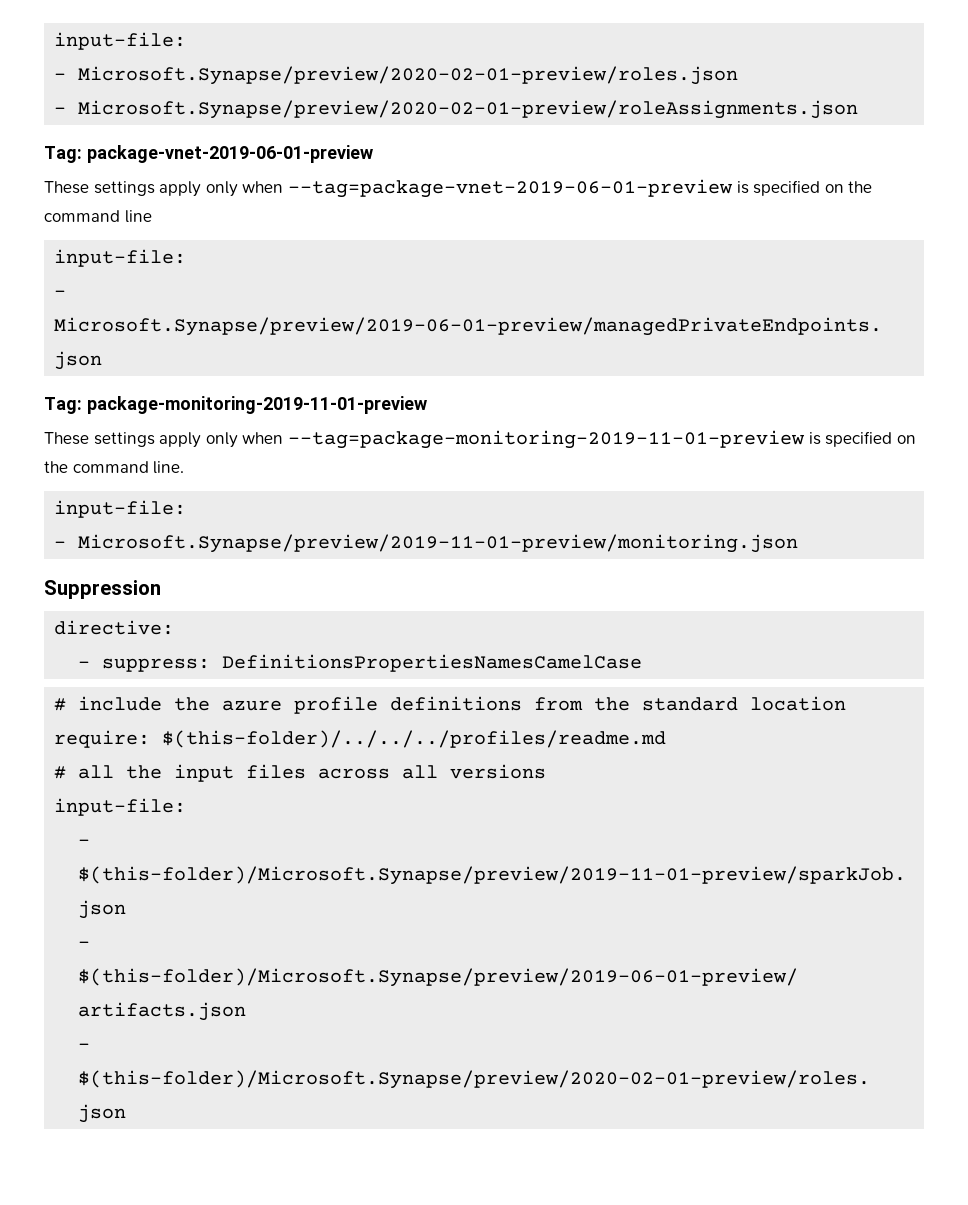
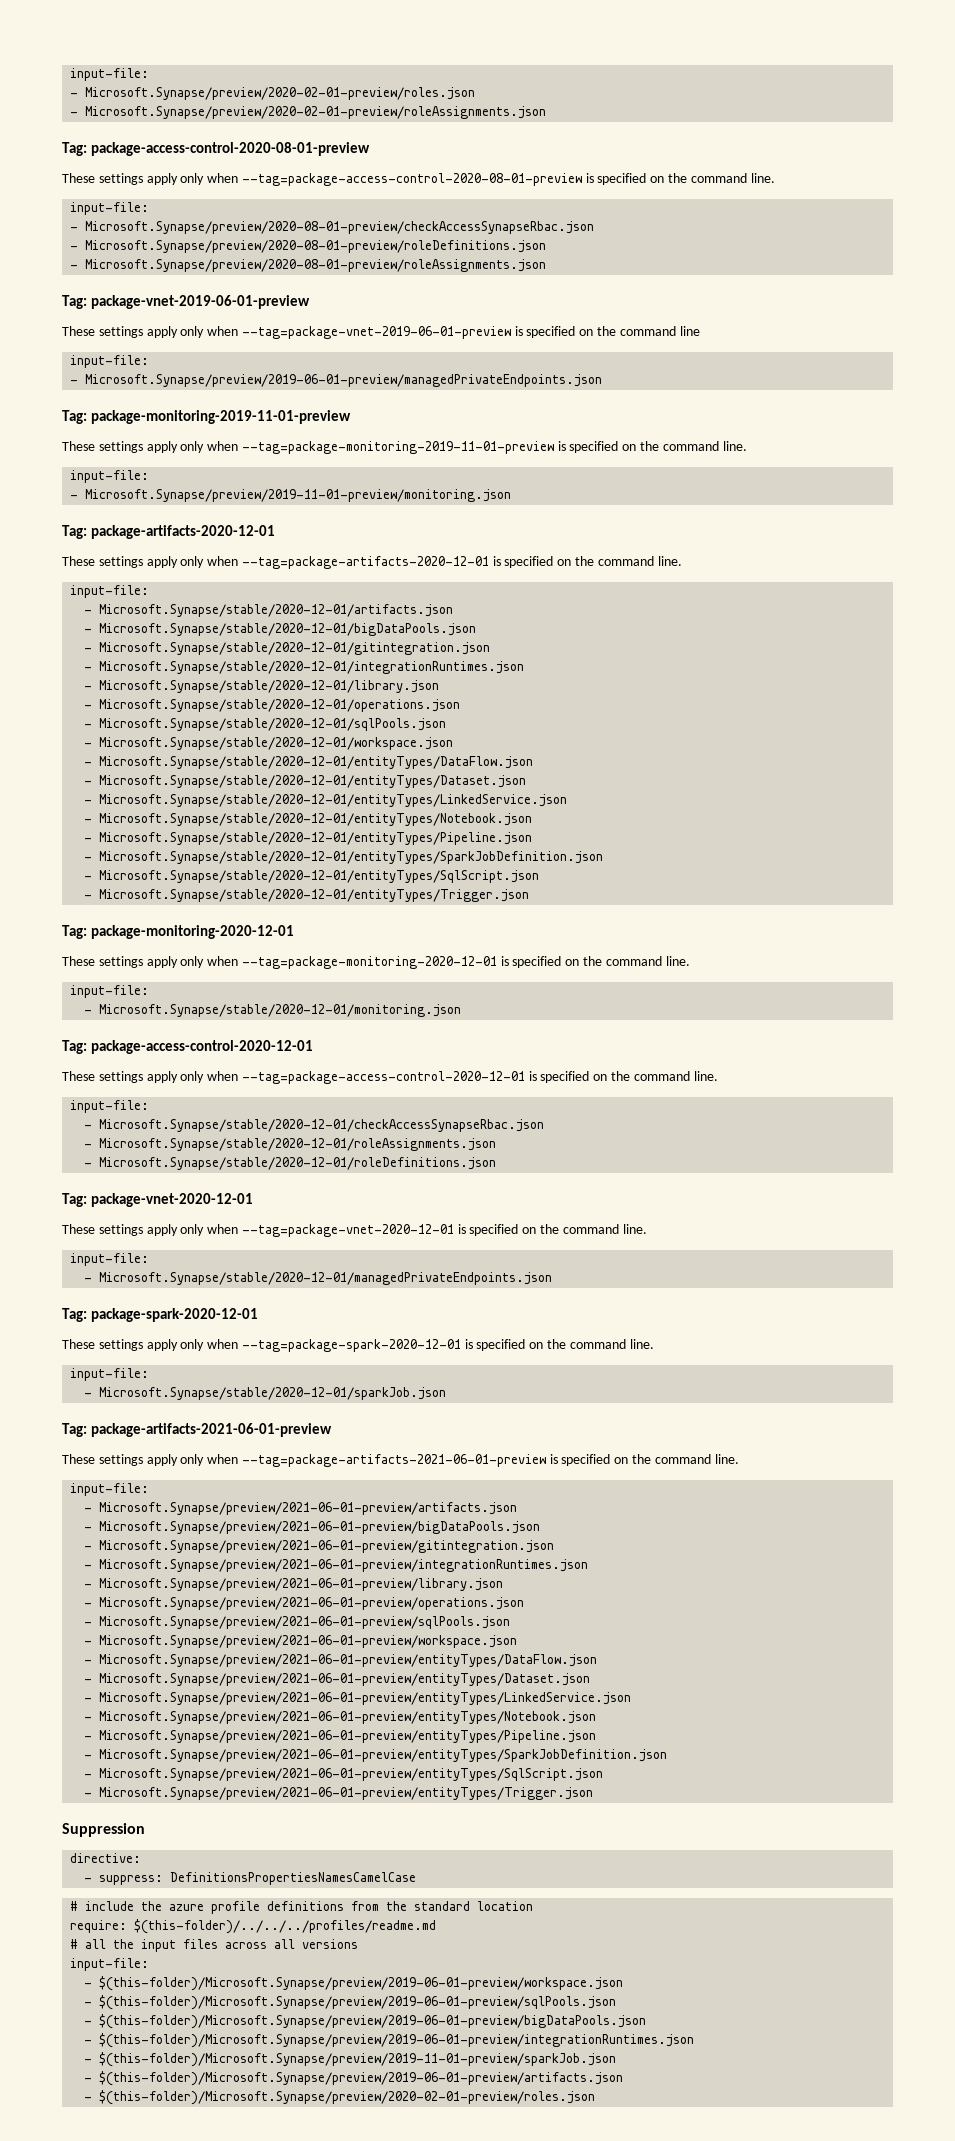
+ Tag: package-access-control-2020-08-01-preview
+ These settings apply only when --tag=package-access-control-2020-08-01-preview is specified on the command line.
+ input-file:
+ - Microsoft.Synapse/preview/2020-08-01-preview/checkAccessSynapseRbac.json
+ - Microsoft.Synapse/preview/2020-08-01-preview/roleDefinitions.json
+ - Microsoft.Synapse/preview/2020-08-01-preview/roleAssignments.json
+ Tag: package-artifacts-2020-12-01
+ These settings apply only when --tag=package-artifacts-2020-12-01 is specified on the command line.
+ input-file:
+ - Microsoft.Synapse/stable/2020-12-01/artifacts.json
+ - Microsoft.Synapse/stable/2020-12-01/bigDataPools.json
+ - Microsoft.Synapse/stable/2020-12-01/gitintegration.json
+ - Microsoft.Synapse/stable/2020-12-01/integrationRuntimes.json
+ - Microsoft.Synapse/stable/2020-12-01/library.json
+ - Microsoft.Synapse/stable/2020-12-01/operations.json
+ - Microsoft.Synapse/stable/2020-12-01/sqlPools.json
+ - Microsoft.Synapse/stable/2020-12-01/workspace.json
+ - Microsoft.Synapse/stable/2020-12-01/entityTypes/DataFlow.json
+ - Microsoft.Synapse/stable/2020-12-01/entityTypes/Dataset.json
+ - Microsoft.Synapse/stable/2020-12-01/entityTypes/LinkedService.json
+ - Microsoft.Synapse/stable/2020-12-01/entityTypes/Notebook.json
+ - Microsoft.Synapse/stable/2020-12-01/entityTypes/Pipeline.json
+ - Microsoft.Synapse/stable/2020-12-01/entityTypes/SparkJobDefinition.json
+ - Microsoft.Synapse/stable/2020-12-01/entityTypes/SqlScript.json
+ - Microsoft.Synapse/stable/2020-12-01/entityTypes/Trigger.json
+ Tag: package-monitoring-2020-12-01
+ These settings apply only when --tag=package-monitoring-2020-12-01 is specified on the command line.
+ input-file:
+ - Microsoft.Synapse/stable/2020-12-01/monitoring.json
+ Tag: package-access-control-2020-12-01
+ These settings apply only when --tag=package-access-control-2020-12-01 is specified on the command line.
+ input-file:
+ - Microsoft.Synapse/stable/2020-12-01/checkAccessSynapseRbac.json
+ - Microsoft.Synapse/stable/2020-12-01/roleAssignments.json
+ - Microsoft.Synapse/stable/2020-12-01/roleDefinitions.json
+ Tag: package-vnet-2020-12-01
+ These settings apply only when --tag=package-vnet-2020-12-01 is specified on the command line.
+ input-file:
+ - Microsoft.Synapse/stable/2020-12-01/managedPrivateEndpoints.json
+ Tag: package-spark-2020-12-01
+ These settings apply only when --tag=package-spark-2020-12-01 is specified on the command line.
+ input-file:
+ - Microsoft.Synapse/stable/2020-12-01/sparkJob.json
+ Tag: package-artifacts-2021-06-01-preview
+ These settings apply only when --tag=package-artifacts-2021-06-01-preview is specified on the command line.
+ input-file:
+ - Microsoft.Synapse/preview/2021-06-01-preview/artifacts.json
+ - Microsoft.Synapse/preview/2021-06-01-preview/bigDataPools.json
+ - Microsoft.Synapse/preview/2021-06-01-preview/gitintegration.json
+ - Microsoft.Synapse/preview/2021-06-01-preview/integrationRuntimes.json
+ - Microsoft.Synapse/preview/2021-06-01-preview/library.json
+ - Microsoft.Synapse/preview/2021-06-01-preview/operations.json
+ - Microsoft.Synapse/preview/2021-06-01-preview/sqlPools.json
+ - Microsoft.Synapse/preview/2021-06-01-preview/workspace.json
+ - Microsoft.Synapse/preview/2021-06-01-preview/entityTypes/DataFlow.json
+ - Microsoft.Synapse/preview/2021-06-01-preview/entityTypes/Dataset.json
+ - Microsoft.Synapse/preview/2021-06-01-preview/entityTypes/LinkedService.json
+ - Microsoft.Synapse/preview/2021-06-01-preview/entityTypes/Notebook.json
+ - Microsoft.Synapse/preview/2021-06-01-preview/entityTypes/Pipeline.json
+ - Microsoft.Synapse/preview/2021-06-01-preview/entityTypes/SparkJobDefinition.json
+ - Microsoft.Synapse/preview/2021-06-01-preview/entityTypes/SqlScript.json
+ - Microsoft.Synapse/preview/2021-06-01-preview/entityTypes/Trigger.json
+ - $(this-folder)/Microsoft.Synapse/preview/2019-06-01-preview/workspace.json
+ - $(this-folder)/Microsoft.Synapse/preview/2019-06-01-preview/sqlPools.json
+ - $(this-folder)/Microsoft.Synapse/preview/2019-06-01-preview/bigDataPools.json
+ - $(this-folder)/Microsoft.Synapse/preview/2019-06-01-preview/integrationRuntimes.json

